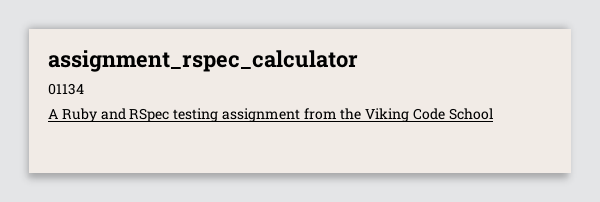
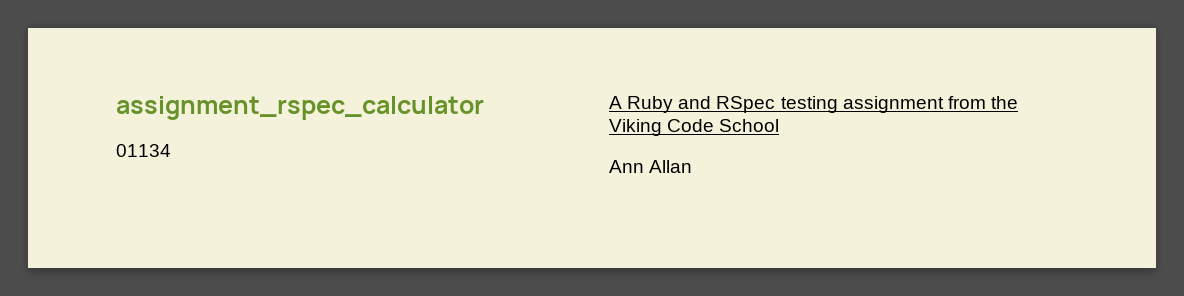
+ Ann Allan

